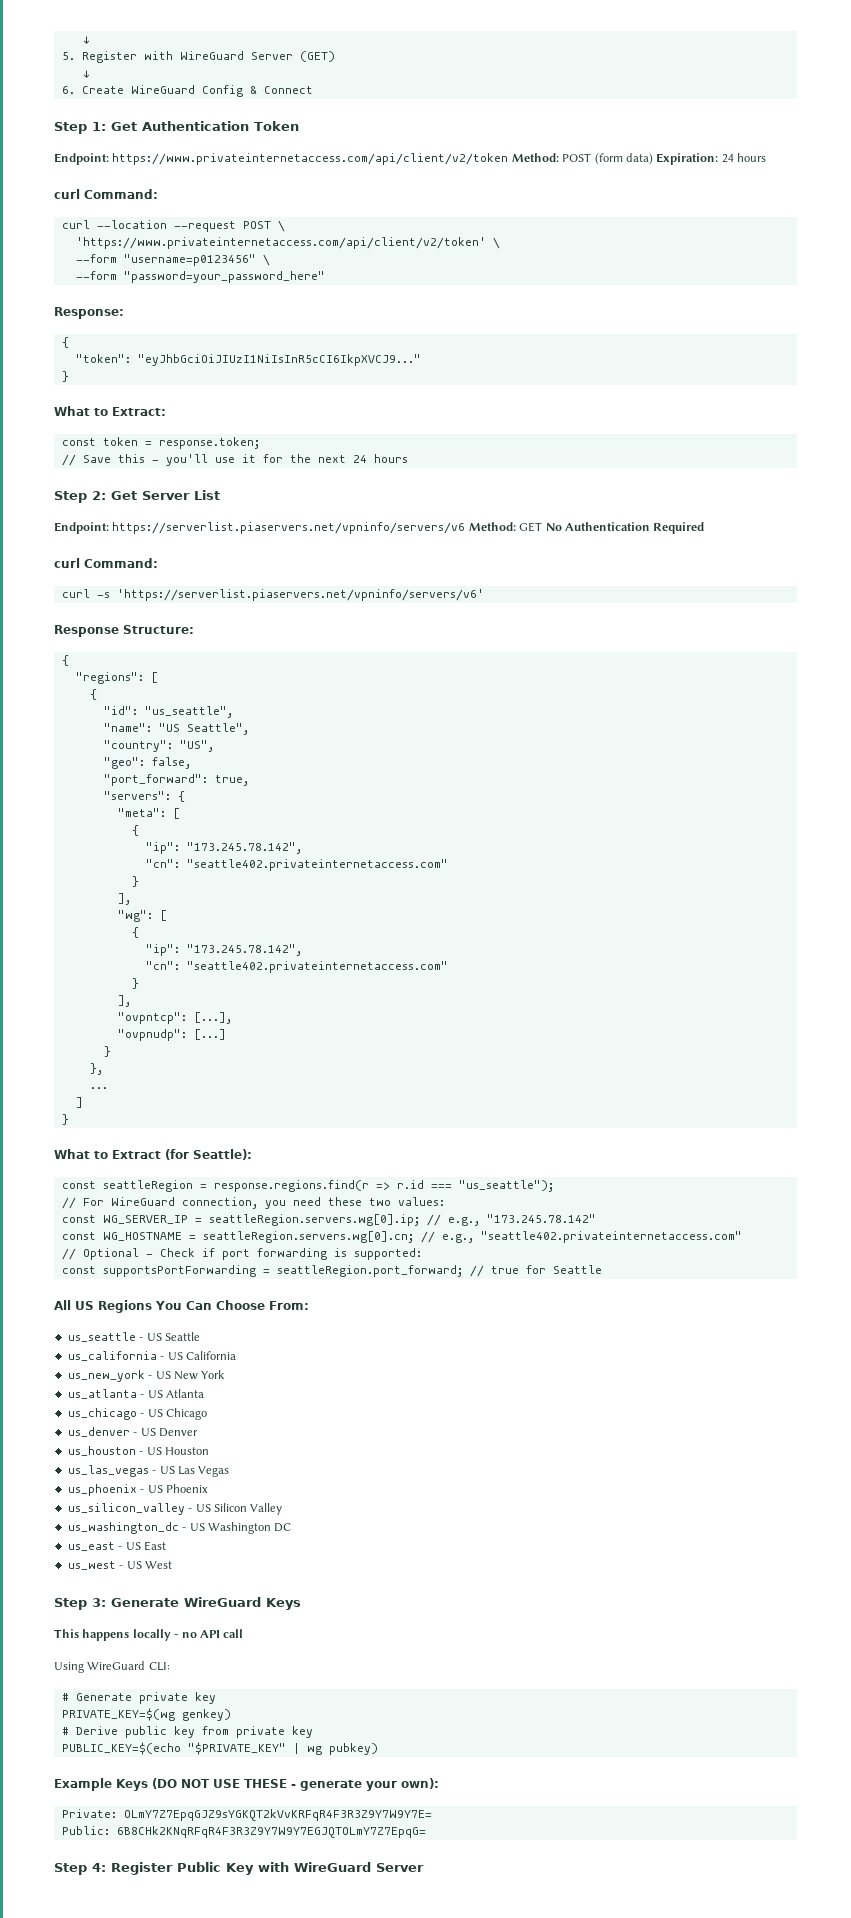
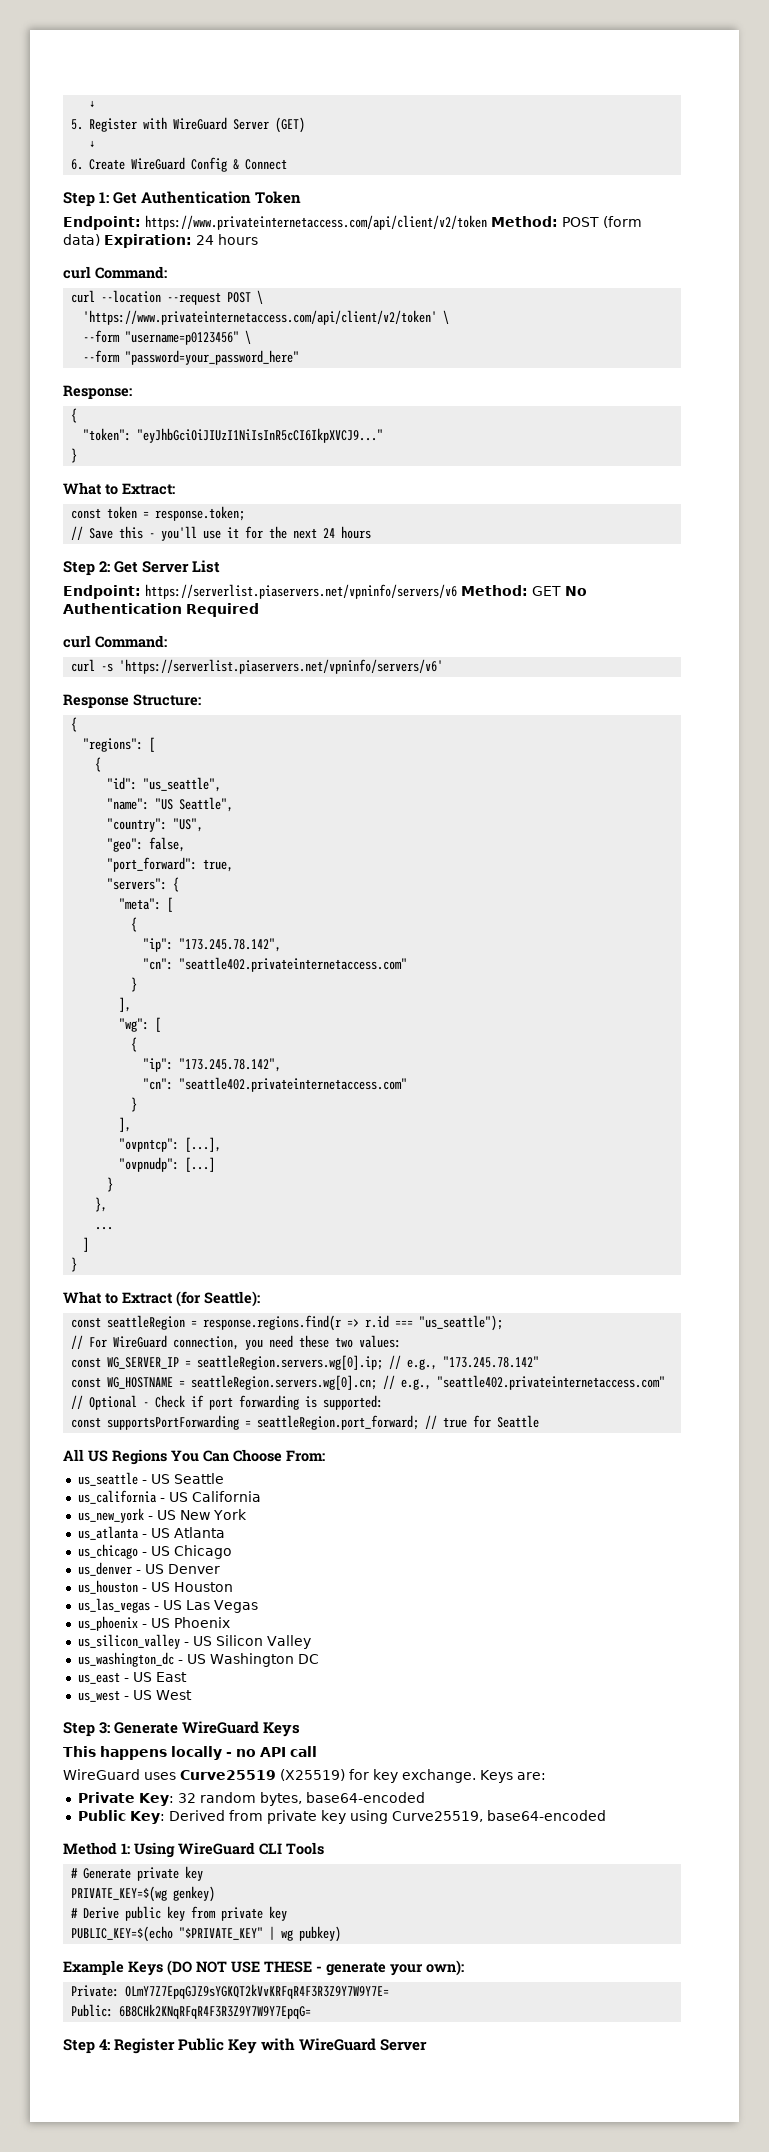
- Using WireGuard CLI:
+ WireGuard uses Curve25519 (X25519) for key exchange. Keys are:
+ Private Key: 32 random bytes, base64-encoded
+ Public Key: Derived from private key using Curve25519, base64-encoded
+ Method 1: Using WireGuard CLI Tools
- Public: 6B8CHk2KNqRFqR4F3R3Z9Y7W9Y7EGJQTOLmY7Z7EpqG=
+ Public: 6B8CHk2KNqRFqR4F3R3Z9Y7W9Y7EpqG=

